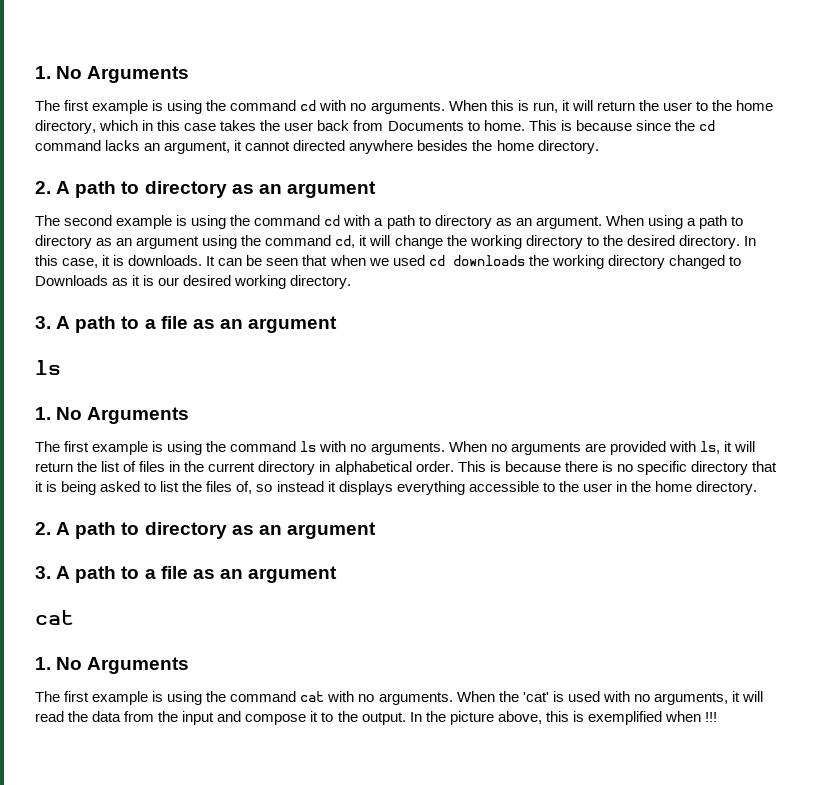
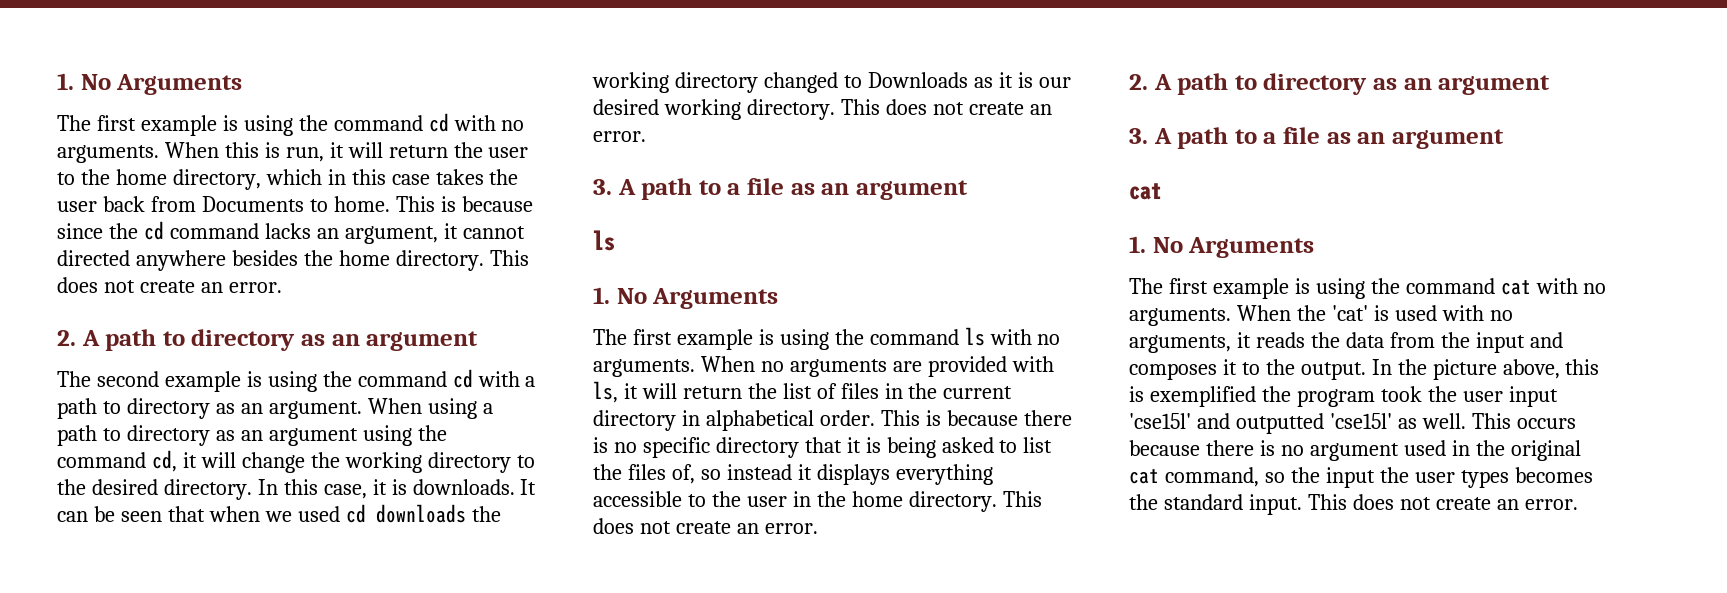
- This is because since the cd command lacks an argument, it cannot directed anywhere besides the home directory.
+ This is because since the cd command lacks an argument, it cannot directed anywhere besides the home directory. This does not create an error.
- It can be seen that when we used cd downloads the working directory changed to Downloads as it is our desired working directory.
+ It can be seen that when we used cd downloads the working directory changed to Downloads as it is our desired working directory. This does not create an error.
- This is because there is no specific directory that it is being asked to list the files of, so instead it displays everything accessible to the user in the home directory.
+ This is because there is no specific directory that it is being asked to list the files of, so instead it displays everything accessible to the user in the home directory. This does not create an error.
- When the 'cat' is used with no arguments, it will read the data from the input and compose it to the output.
+ When the 'cat' is used with no arguments, it reads the data from the input and composes it to the output.
- In the picture above, this is exemplified when !!!
+ In the picture above, this is exemplified the program took the user input 'cse15l' and outputted 'cse15l' as well. This occurs because there is no argument used in the original cat command, so the input the user types becomes the standard input. This does not create an error.

